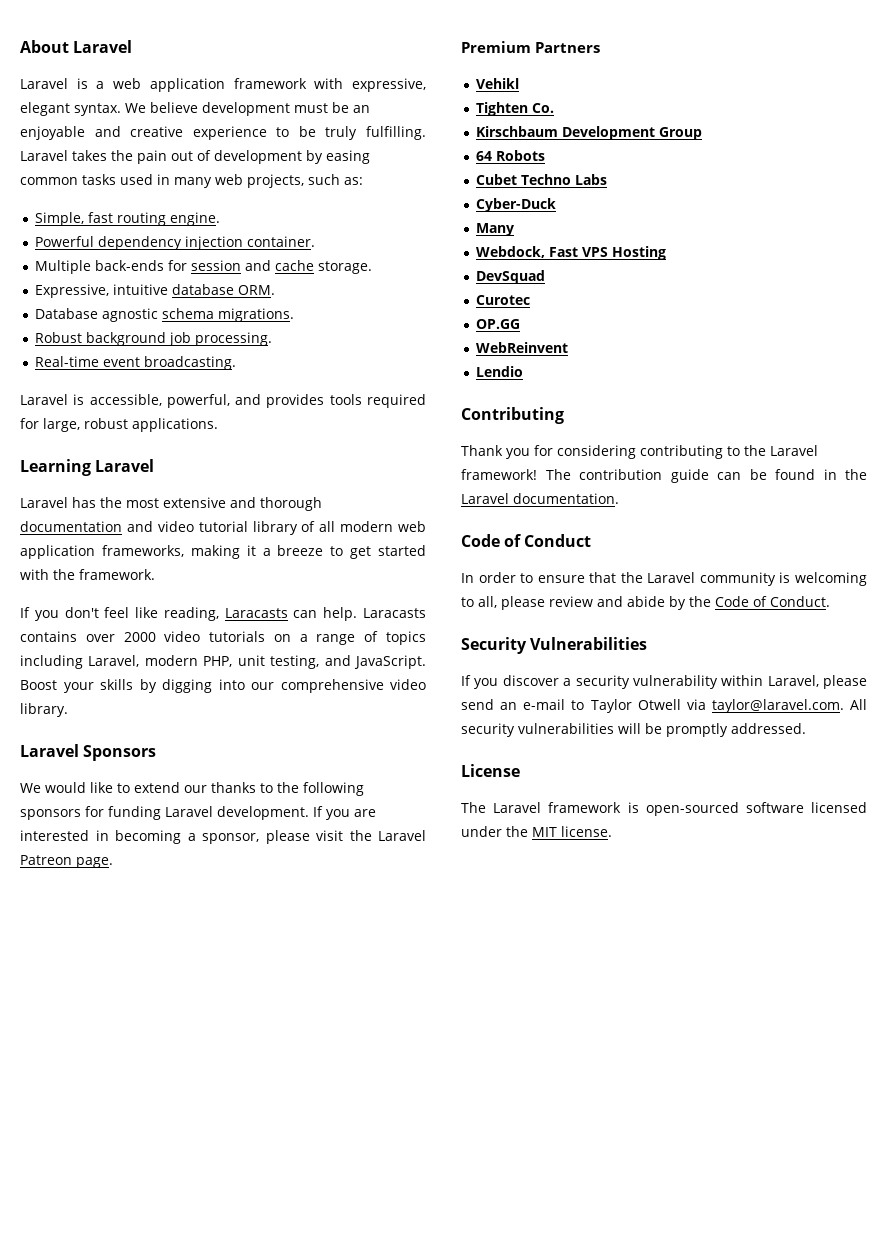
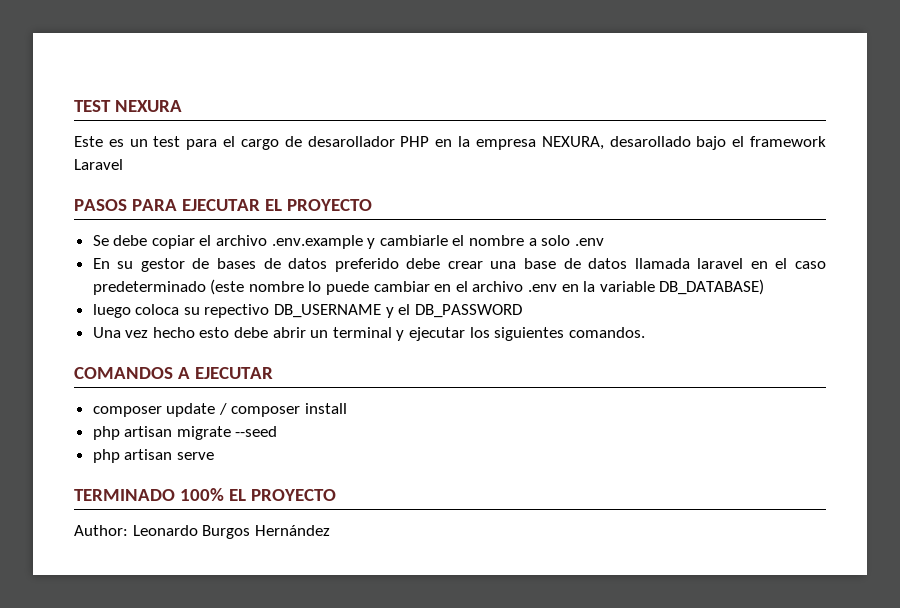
- About Laravel
- Laravel is a web application framework with expressive, elegant syntax. We believe development must be an enjoyable and creative experience to be truly fulfilling. Laravel takes the pain out of development by easing common tasks used in many web projects, such as:
- Simple, fast routing engine.
- Powerful dependency injection container.
- Multiple back-ends for session and cache storage.
- Expressive, intuitive database ORM.
- Database agnostic schema migrations.
- Robust background job processing.
- Real-time event broadcasting.
- Laravel is accessible, powerful, and provides tools required for large, robust applications.
- Learning Laravel
- Laravel has the most extensive and thorough documentation and video tutorial library of all modern web application frameworks, making it a breeze to get started with the framework.
- If you don't feel like reading, Laracasts can help. Laracasts contains over 2000 video tutorials on a range of topics including Laravel, modern PHP, unit testing, and JavaScript. Boost your skills by digging into our comprehensive video library.
- Laravel Sponsors
- We would like to extend our thanks to the following sponsors for funding Laravel development. If you are interested in becoming a sponsor, please visit the Laravel Patreon page.
- Premium Partners
- Vehikl
- Tighten Co.
- Kirschbaum Development Group
- 64 Robots
- Cubet Techno Labs
- Cyber-Duck
- Many
- Webdock, Fast VPS Hosting
- DevSquad
- Curotec
- OP.GG
- WebReinvent
- Lendio
- Contributing
- Thank you for considering contributing to the Laravel framework! The contribution guide can be found in the Laravel documentation.
- Code of Conduct
- In order to ensure that the Laravel community is welcoming to all, please review and abide by the Code of Conduct.
- Security Vulnerabilities
- If you discover a security vulnerability within Laravel, please send an e-mail to Taylor Otwell via taylor@laravel.com. All security vulnerabilities will be promptly addressed.
- License
- The Laravel framework is open-sourced software licensed under the MIT license.
+ TEST NEXURA
+ Este es un test para el cargo de desarollador PHP en la empresa NEXURA, desarollado bajo el framework Laravel
+ PASOS PARA EJECUTAR EL PROYECTO
+ Se debe copiar el archivo .env.example y cambiarle el nombre a solo .env
+ En su gestor de bases de datos preferido debe crear una base de datos llamada laravel en el caso predeterminado (este nombre lo puede cambiar en el archivo .env en la variable DB_DATABASE)
+ luego coloca su repectivo DB_USERNAME y el DB_PASSWORD
+ Una vez hecho esto debe abrir un terminal y ejecutar los siguientes comandos.
+ COMANDOS A EJECUTAR
+ composer update / composer install
+ php artisan migrate --seed
+ php artisan serve
+ TERMINADO 100% EL PROYECTO
+ Author: Leonardo Burgos Hernández

